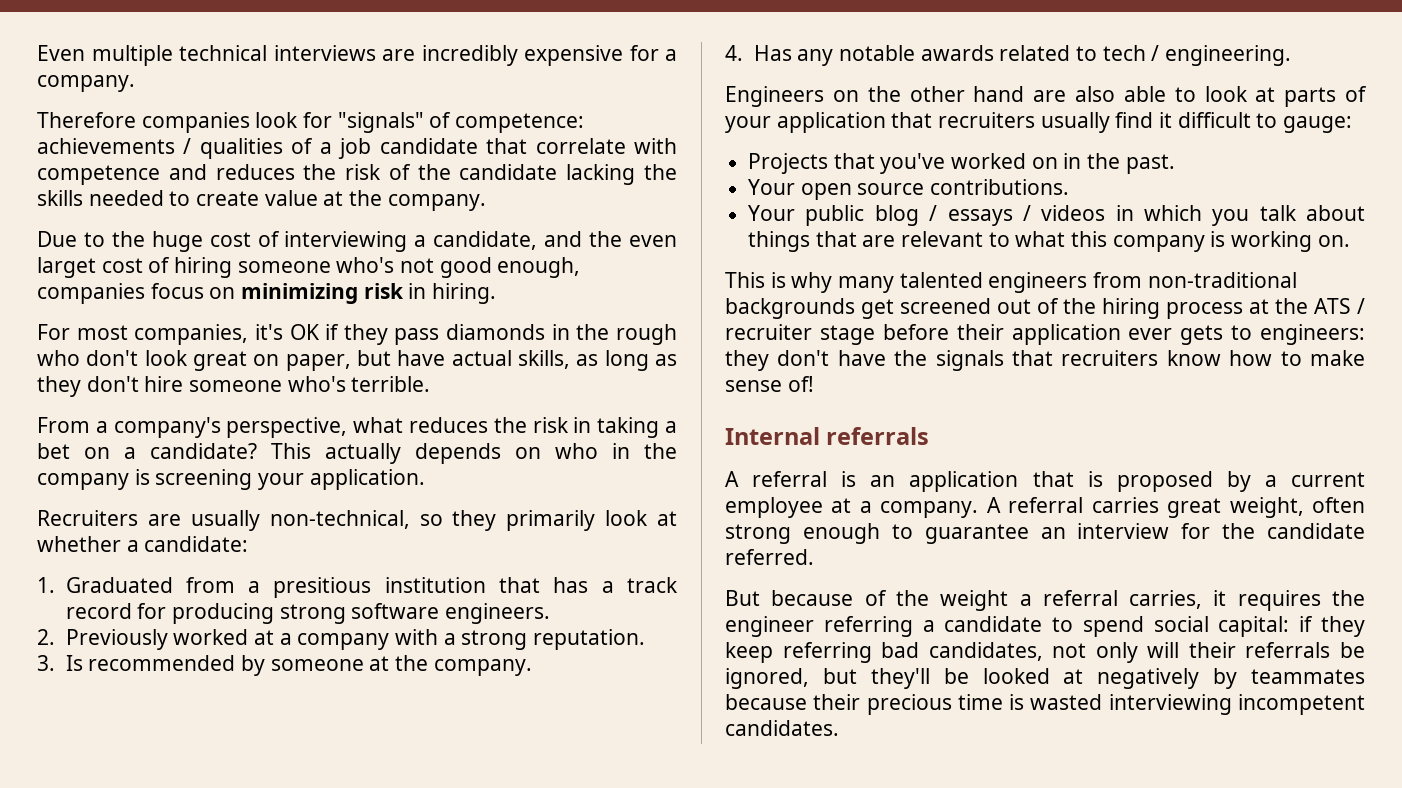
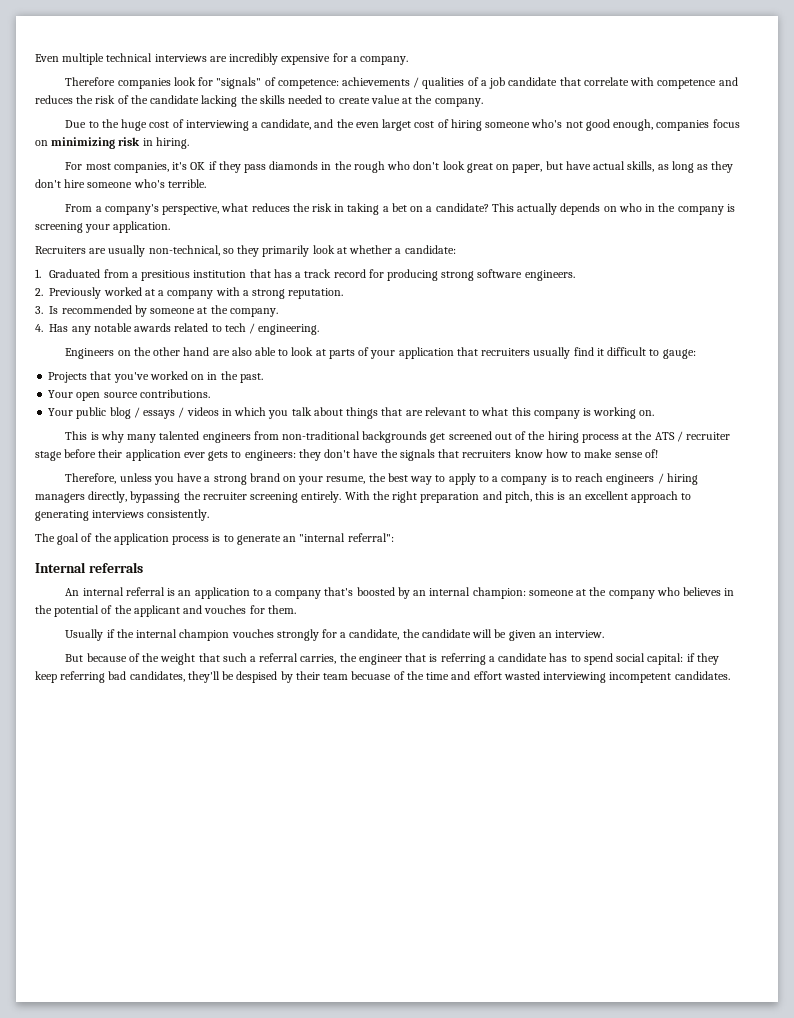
+ Therefore, unless you have a strong brand on your resume, the best way to apply to a company is to reach engineers / hiring managers directly, bypassing the recruiter screening entirely. With the right preparation and pitch, this is an excellent approach to generating interviews consistently.
+ The goal of the application process is to generate an "internal referral":
- A referral is an application that is proposed by a current employee at a company. A referral carries great weight, often strong enough to guarantee an interview for the candidate referred.
+ An internal referral is an application to a company that's boosted by an internal champion: someone at the company who believes in the potential of the applicant and vouches for them.
+ Usually if the internal champion vouches strongly for a candidate, the candidate will be given an interview.
- But because of the weight a referral carries, it requires the engineer referring a candidate to spend social capital: if they keep referring bad candidates, not only will their referrals be ignored, but they'll be looked at negatively by teammates because their precious time is wasted interviewing incompetent candidates.
+ But because of the weight that such a referral carries, the engineer that is referring a candidate has to spend social capital: if they keep referring bad candidates, they'll be despised by their team becuase of the time and effort wasted interviewing incompetent candidates.

